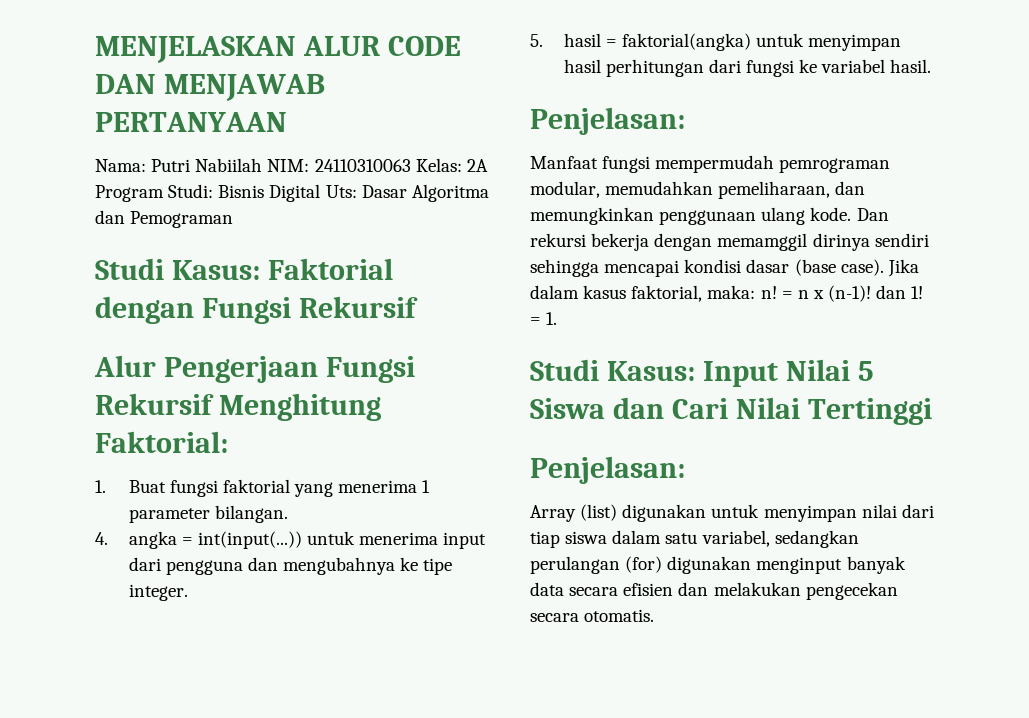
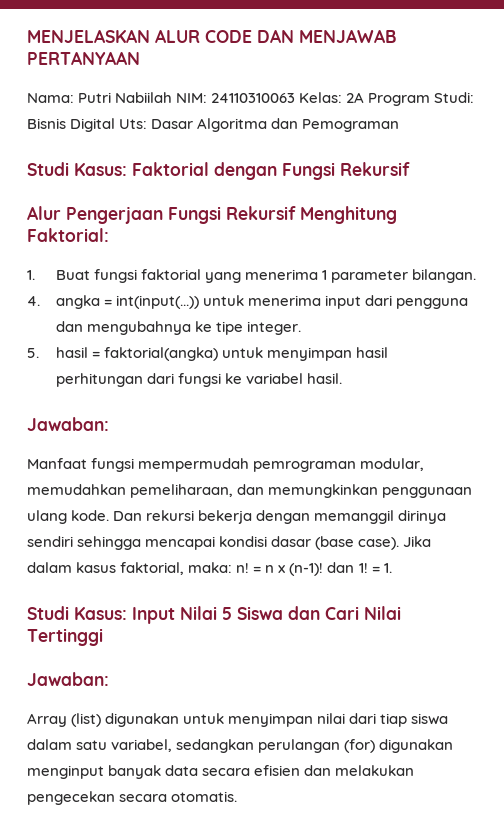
  5. hasil = faktorial(angka) untuk menyimpan hasil perhitungan dari fungsi ke variabel hasil.
- Penjelasan:
+ Jawaban:
- Dan rekursi bekerja dengan memamggil dirinya sendiri sehingga mencapai kondisi dasar (base case).
+ Dan rekursi bekerja dengan memanggil dirinya sendiri sehingga mencapai kondisi dasar (base case).
  Studi Kasus: Input Nilai 5 Siswa dan Cari Nilai Tertinggi
- Penjelasan:
+ Jawaban:

